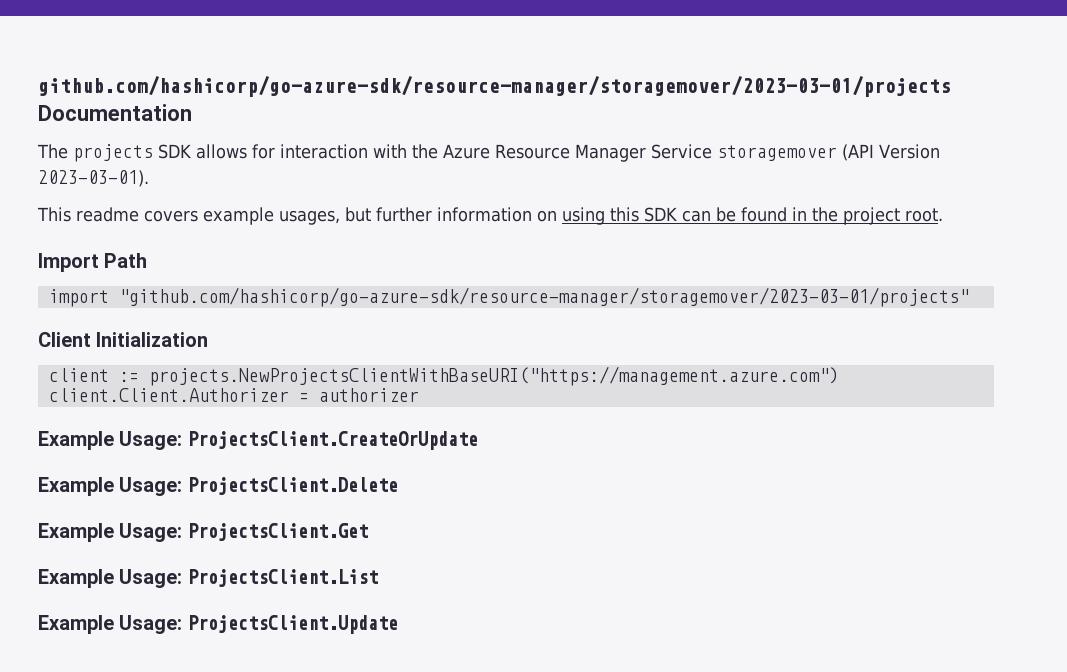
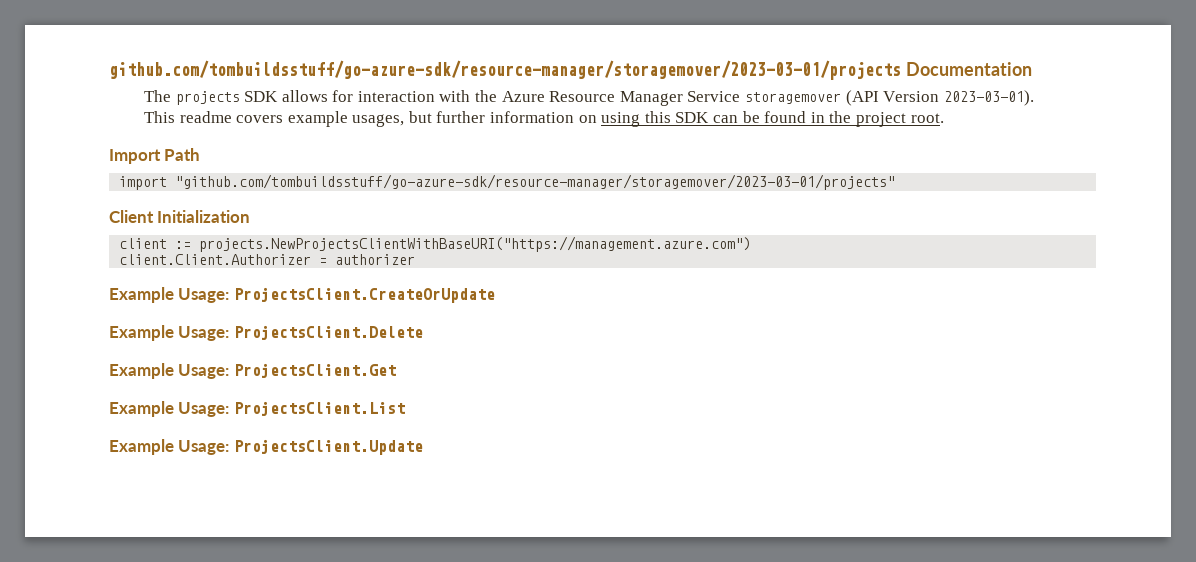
- github.com/hashicorp/go-azure-sdk/resource-manager/storagemover/2023-03-01/projects Documentation
+ github.com/tombuildsstuff/go-azure-sdk/resource-manager/storagemover/2023-03-01/projects Documentation
- import "github.com/hashicorp/go-azure-sdk/resource-manager/storagemover/2023-03-01/projects"
+ import "github.com/tombuildsstuff/go-azure-sdk/resource-manager/storagemover/2023-03-01/projects"

